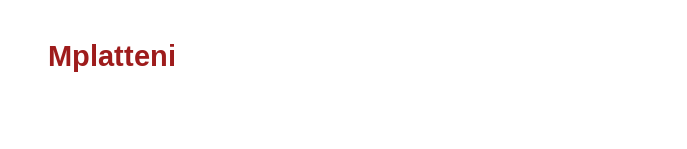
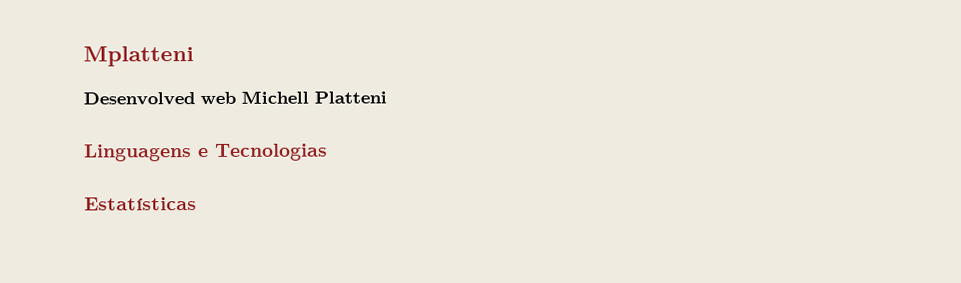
+ Desenvolved web Michell Platteni
+ Linguagens e Tecnologias
+ Estatísticas

